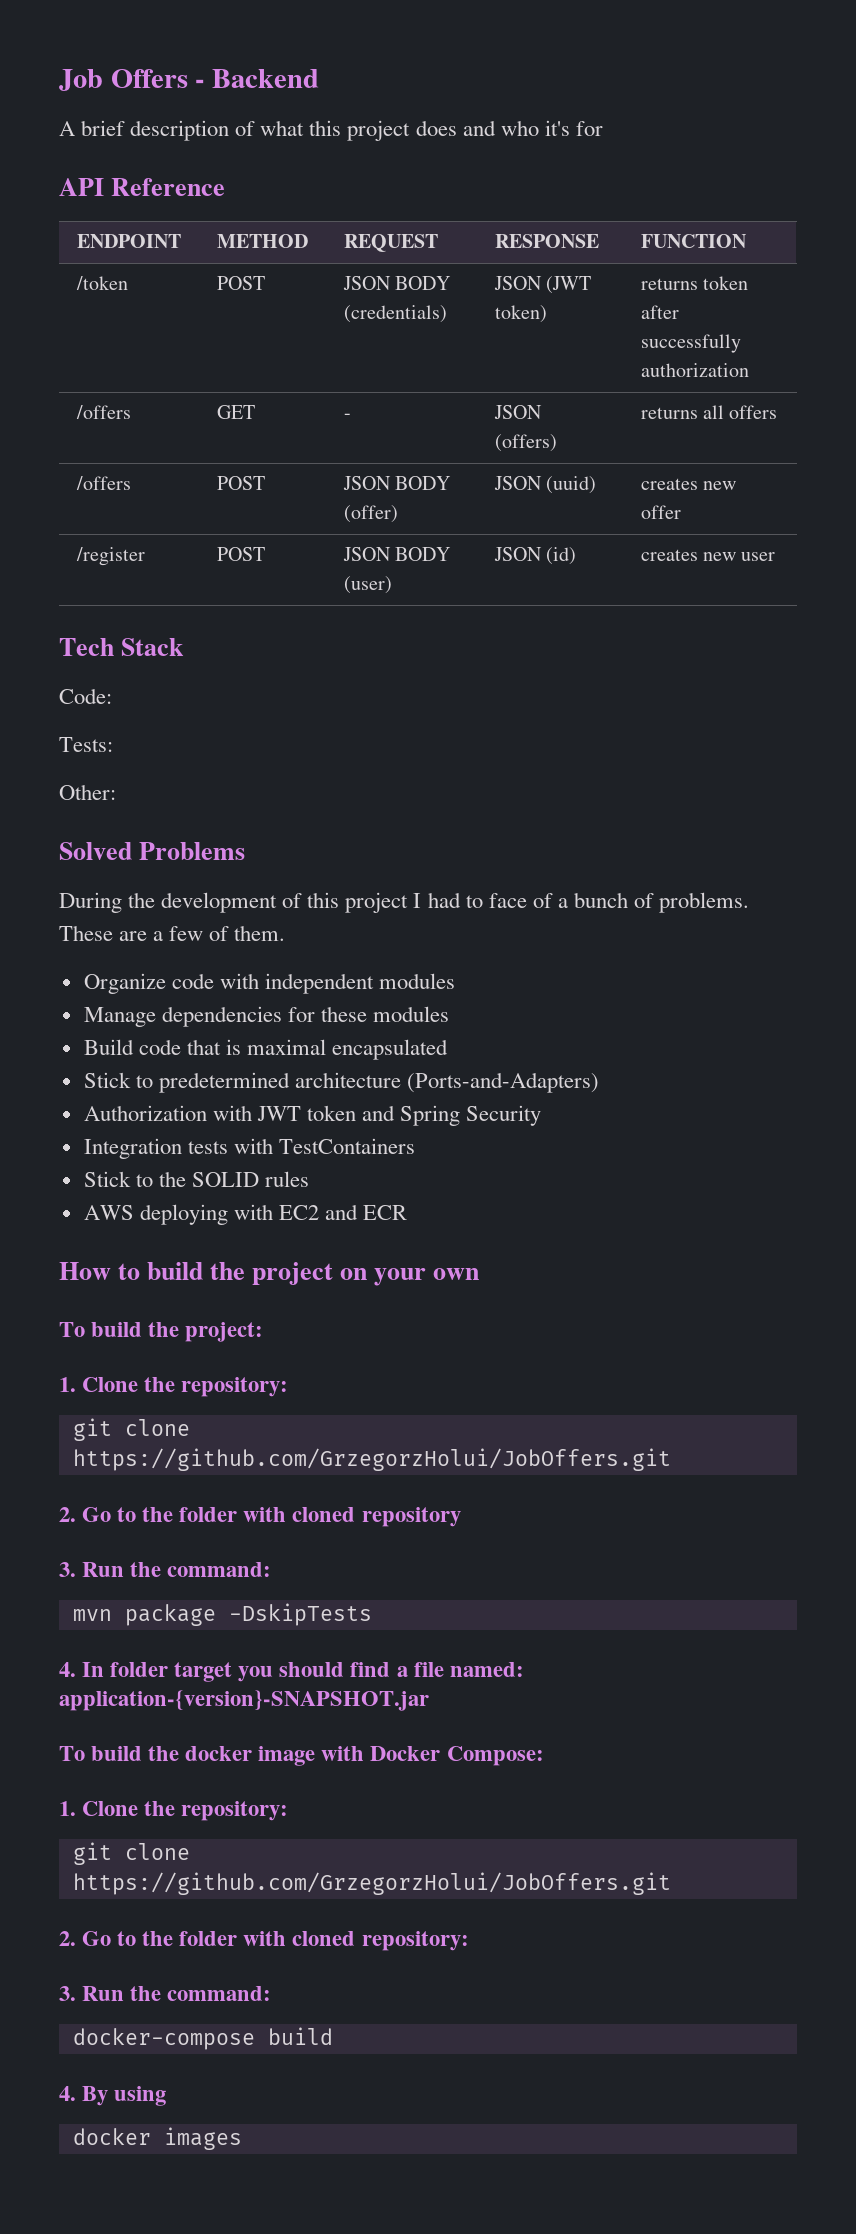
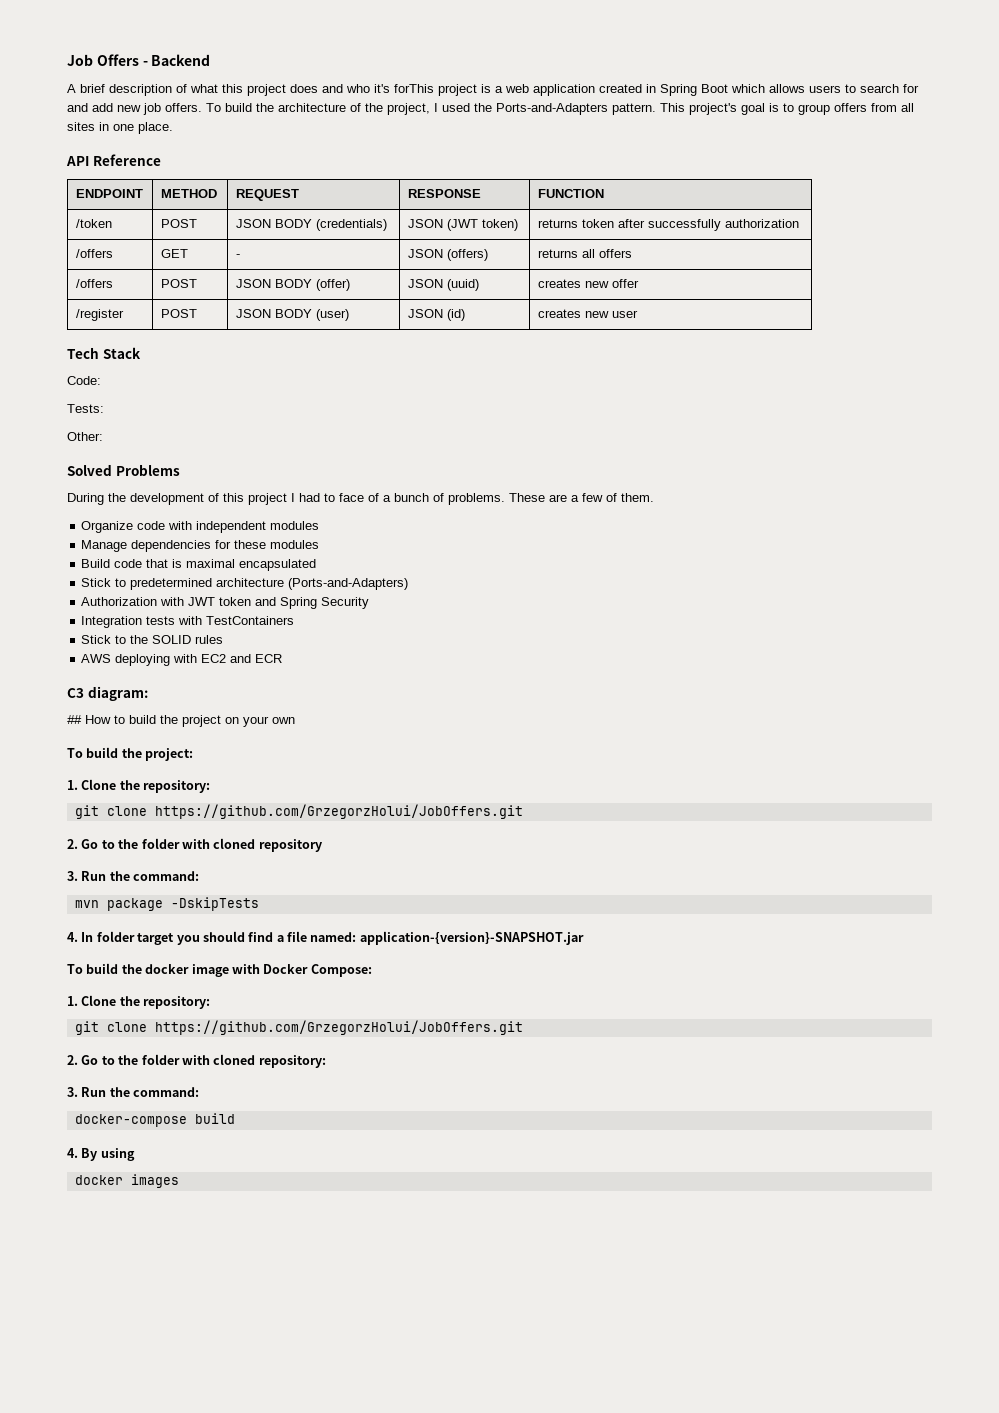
- A brief description of what this project does and who it's for
+ A brief description of what this project does and who it's forThis project is a web application created in Spring Boot which allows users to search for and add new job offers. To build the architecture of the project, I used the Ports-and-Adapters pattern. This project's goal is to group offers from all sites in one place.
- How to build the project on your own
+ C3 diagram:
+ ## How to build the project on your own

